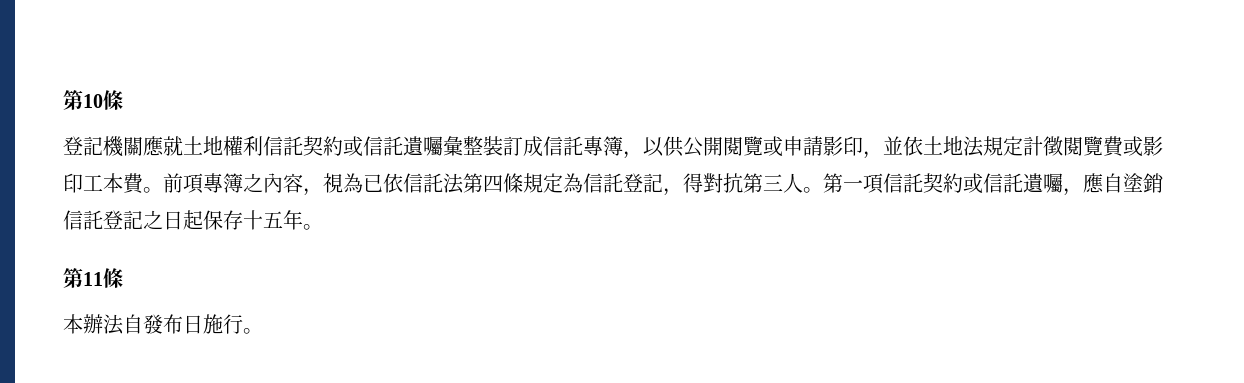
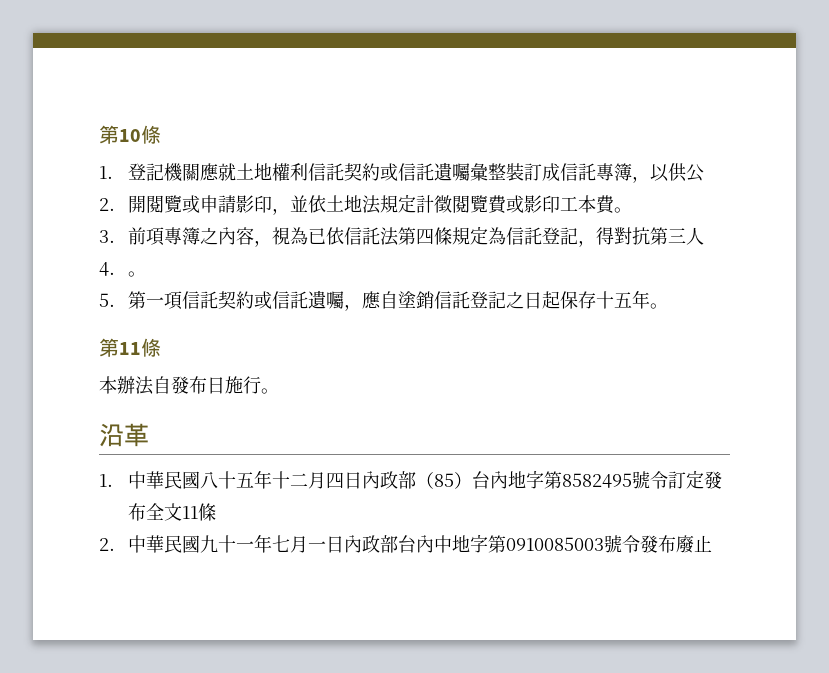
- 登記機關應就土地權利信託契約或信託遺囑彙整裝訂成信託專簿，以供公開閱覽或申請影印，並依土地法規定計徵閱覽費或影印工本費。前項專簿之內容，視為已依信託法第四條規定為信託登記，得對抗第三人。第一項信託契約或信託遺囑，應自塗銷信託登記之日起保存十五年。
+ 1.登記機關應就土地權利信託契約或信託遺囑彙整裝訂成信託專簿，以供公
+ 2.開閱覽或申請影印，並依土地法規定計徵閱覽費或影印工本費。
+ 3.前項專簿之內容，視為已依信託法第四條規定為信託登記，得對抗第三人
+ 4.。
+ 5.第一項信託契約或信託遺囑，應自塗銷信託登記之日起保存十五年。
+ 沿革
+ 1.中華民國八十五年十二月四日內政部（85）台內地字第8582495號令訂定發布全文11條
+ 2.中華民國九十一年七月一日內政部台內中地字第0910085003號令發布廢止

